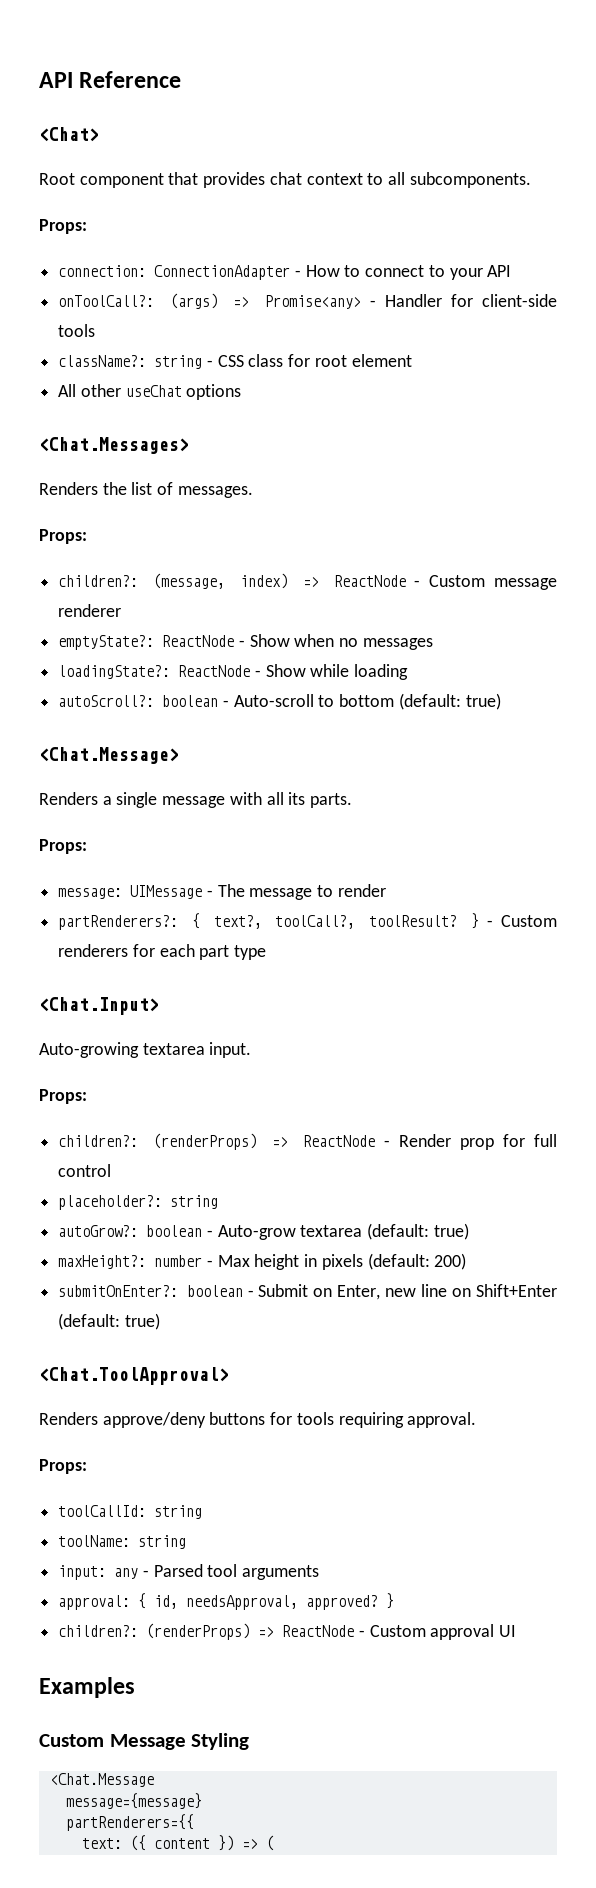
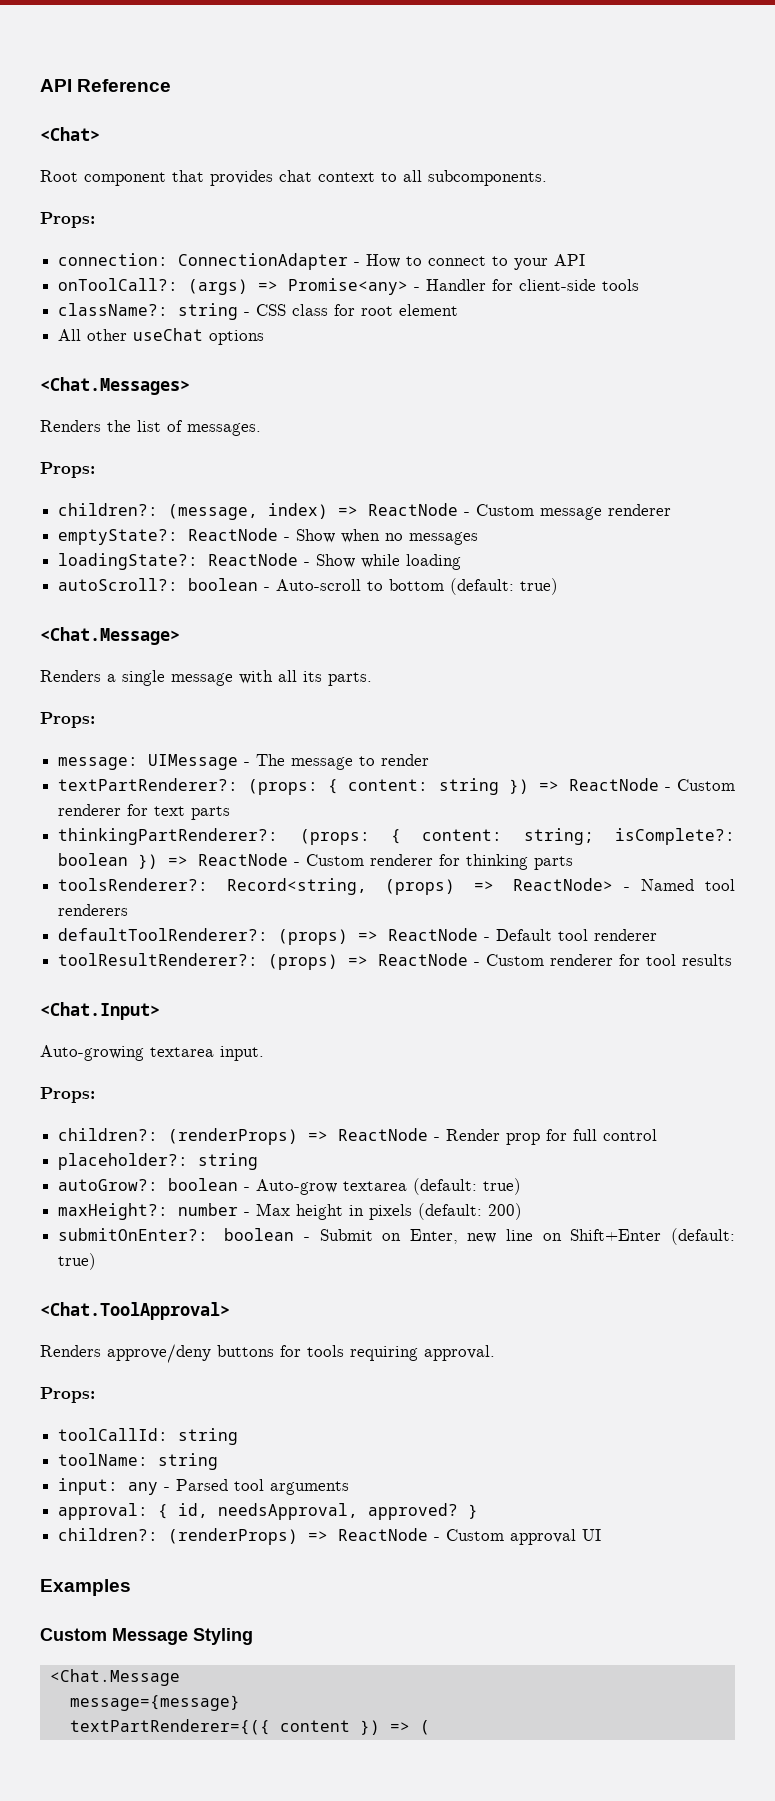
- partRenderers?: { text?, toolCall?, toolResult? } - Custom renderers for each part type
+ textPartRenderer?: (props: { content: string }) => ReactNode - Custom renderer for text parts
+ thinkingPartRenderer?: (props: { content: string; isComplete?: boolean }) => ReactNode - Custom renderer for thinking parts
+ toolsRenderer?: Record<string, (props) => ReactNode> - Named tool renderers
+ defaultToolRenderer?: (props) => ReactNode - Default tool renderer
+ toolResultRenderer?: (props) => ReactNode - Custom renderer for tool results
- partRenderers={{
- text: ({ content }) => (
+ textPartRenderer={({ content }) => (

